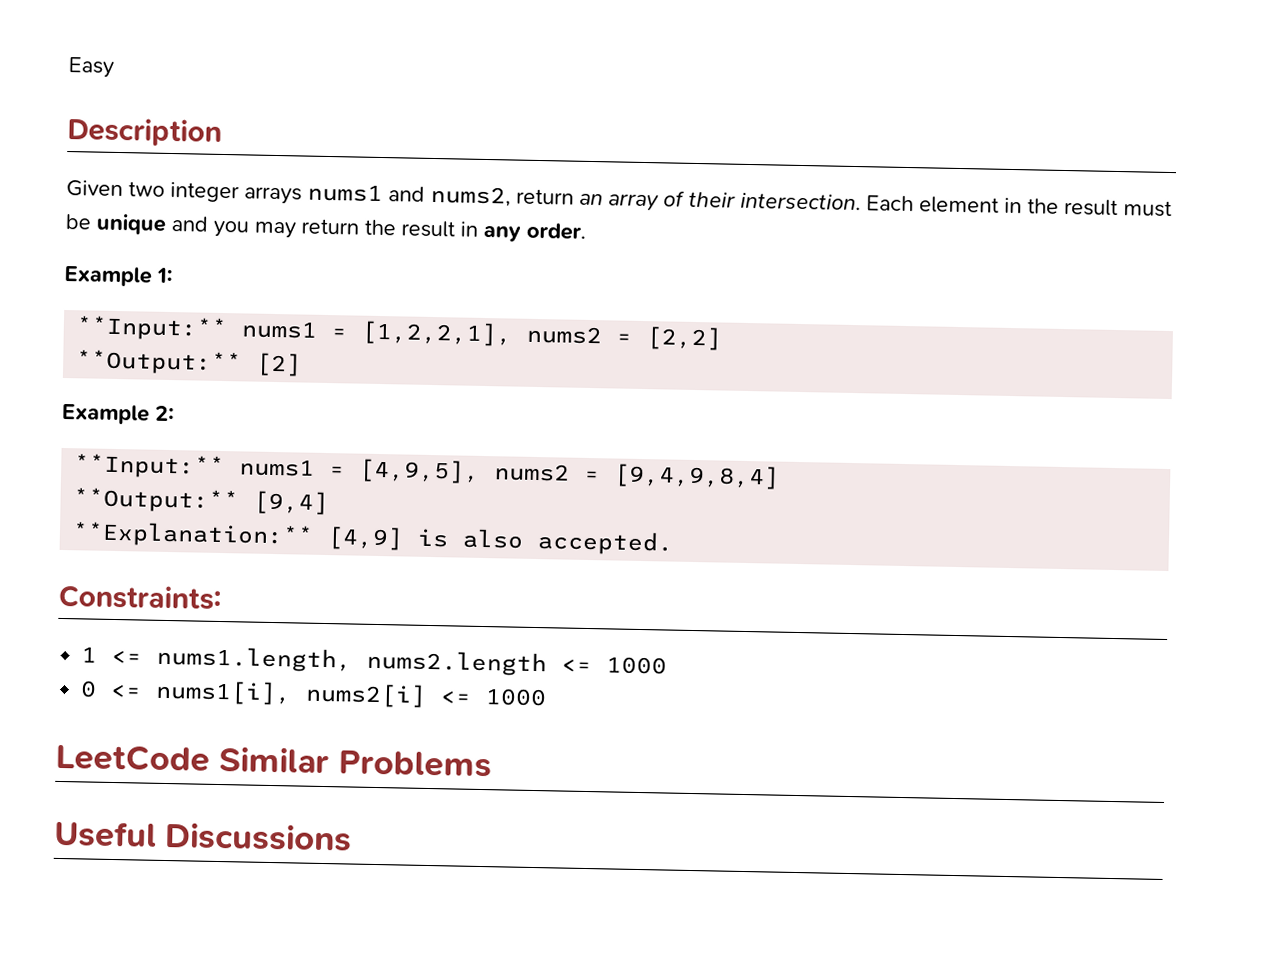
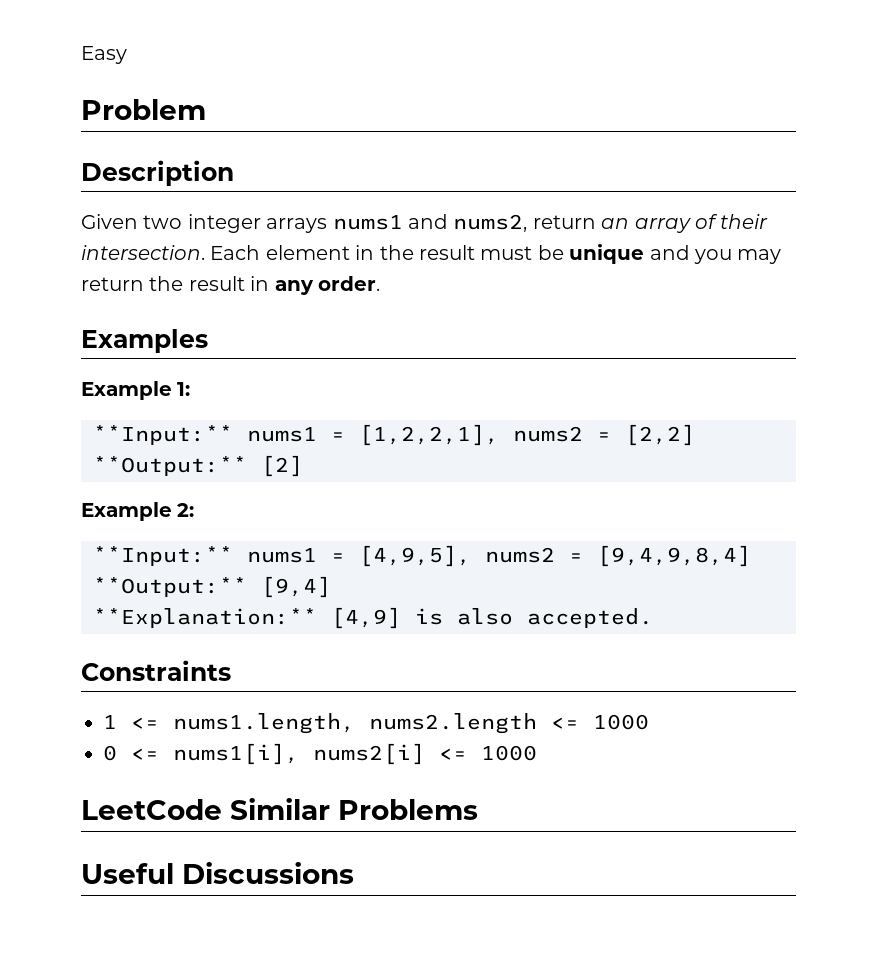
+ Problem
+ Examples
- Constraints:
+ Constraints

